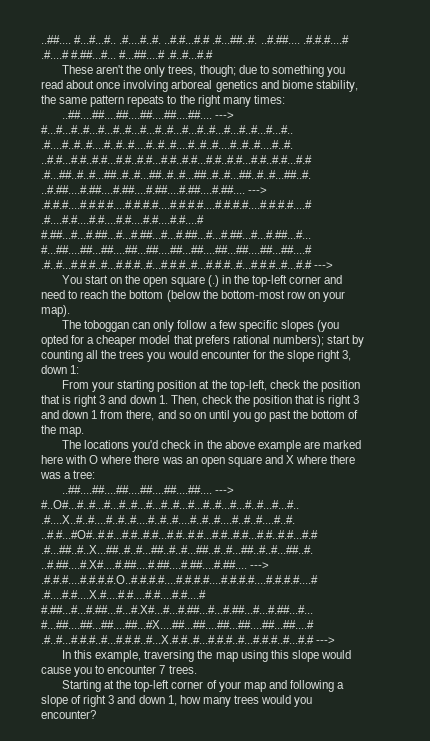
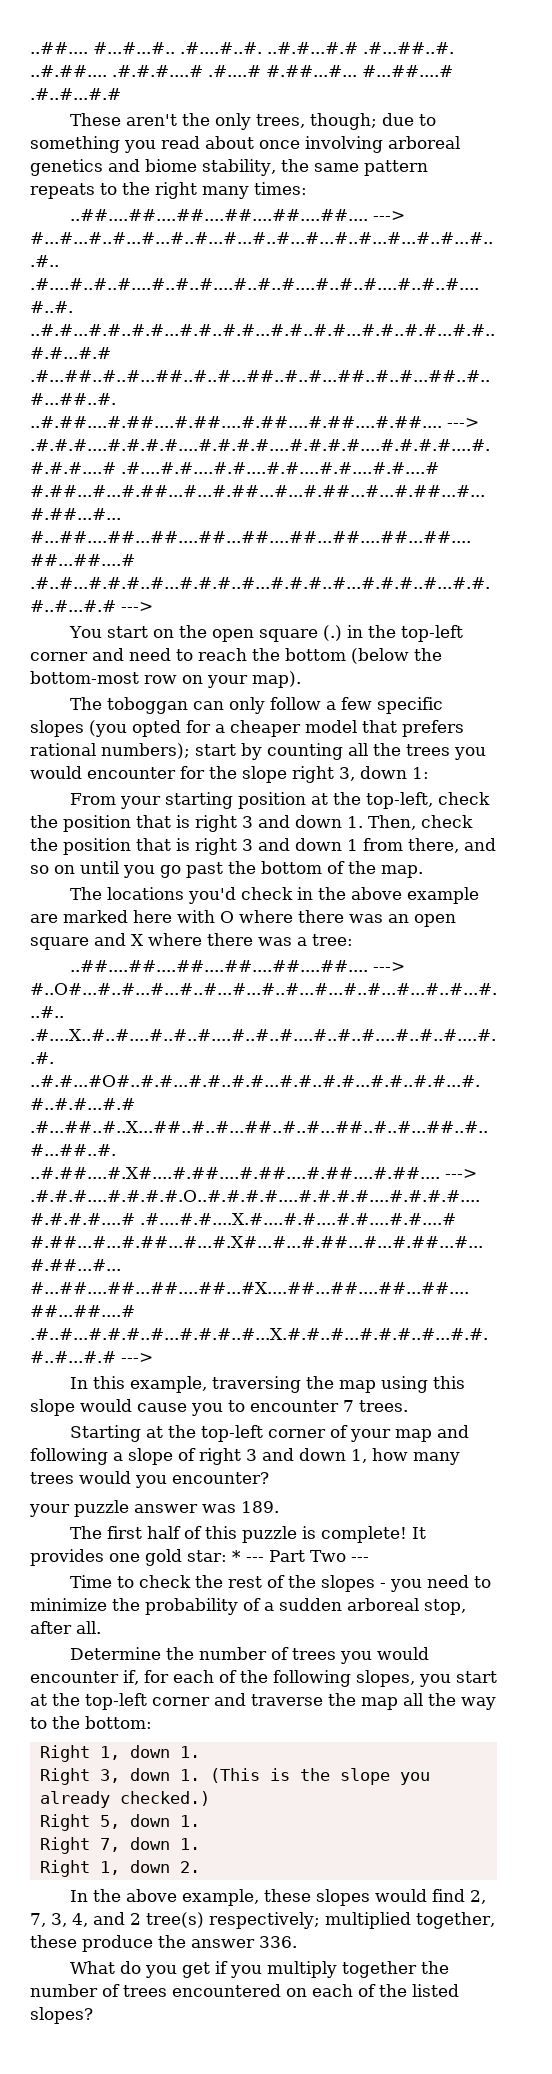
+ your puzzle answer was 189.
+ The first half of this puzzle is complete! It provides one gold star: * --- Part Two ---
+ Time to check the rest of the slopes - you need to minimize the probability of a sudden arboreal stop, after all.
+ Determine the number of trees you would encounter if, for each of the following slopes, you start at the top-left corner and traverse the map all the way to the bottom:
+ Right 1, down 1.
+ Right 3, down 1. (This is the slope you already checked.)
+ Right 5, down 1.
+ Right 7, down 1.
+ Right 1, down 2.
+ In the above example, these slopes would find 2, 7, 3, 4, and 2 tree(s) respectively; multiplied together, these produce the answer 336.
+ What do you get if you multiply together the number of trees encountered on each of the listed slopes?

